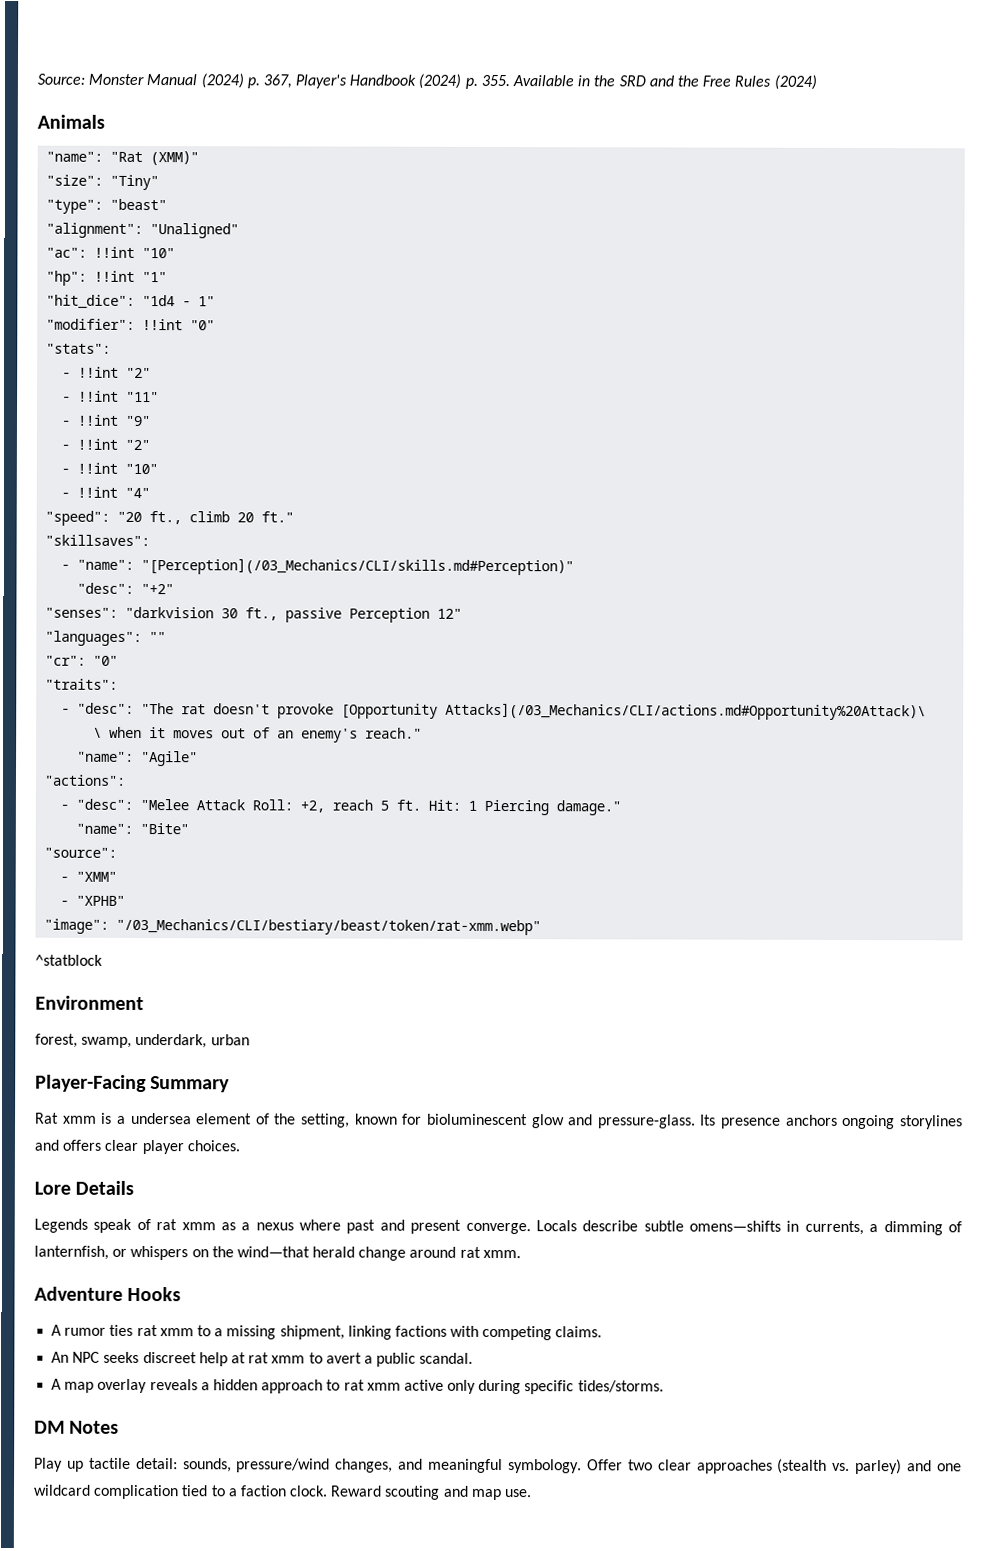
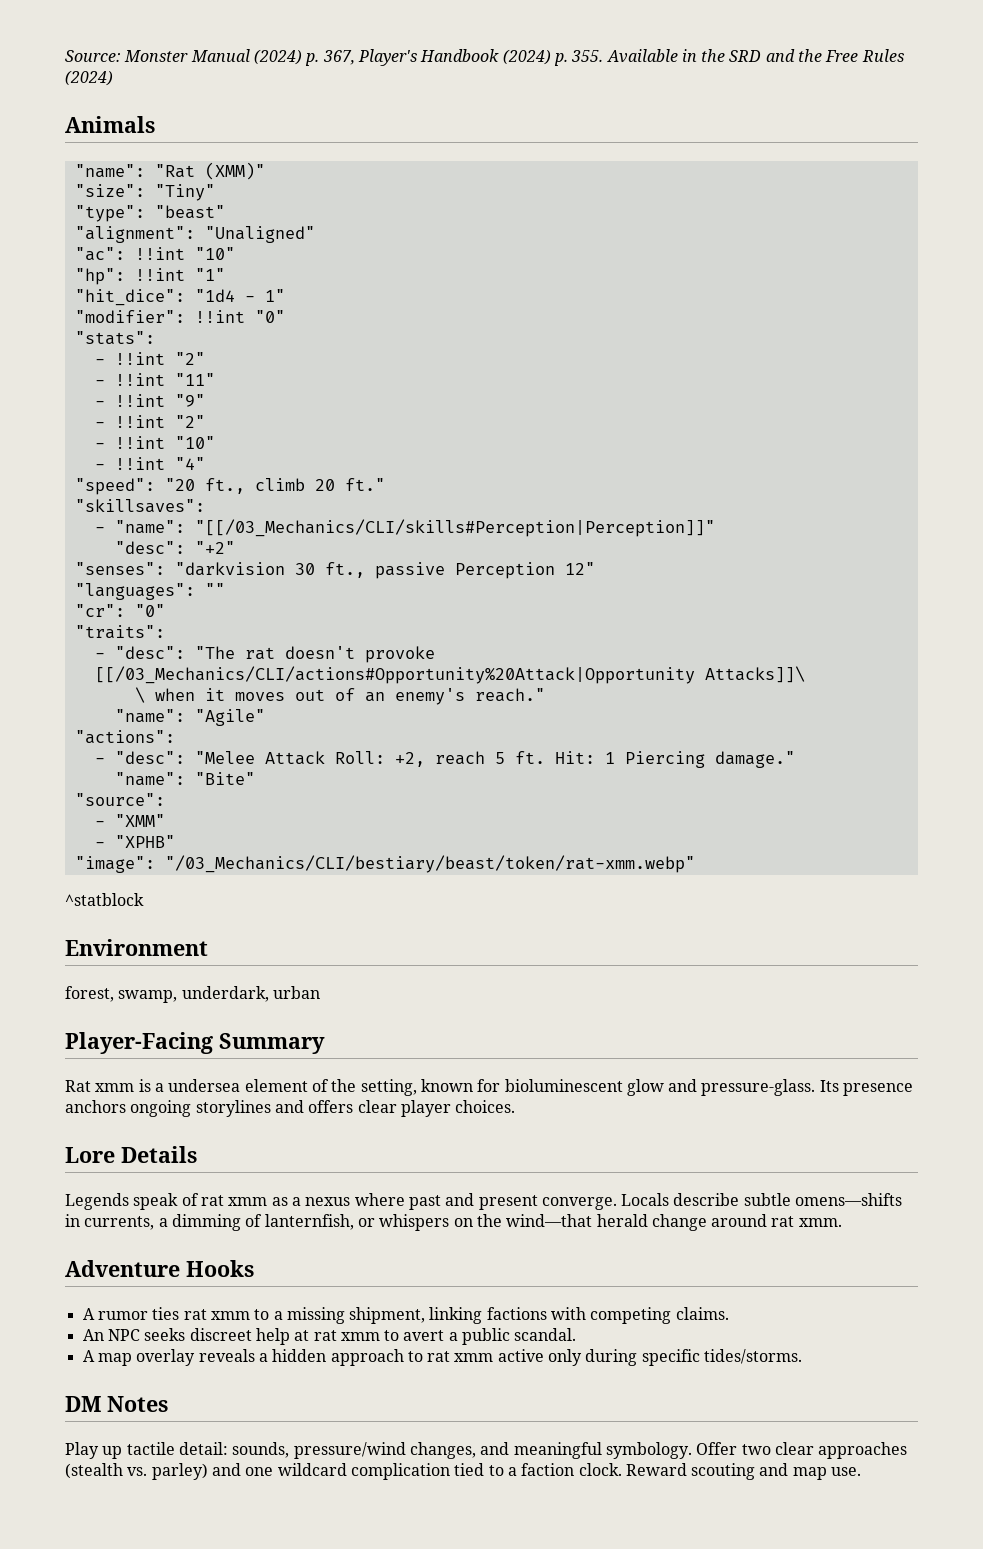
- - "name": "[Perception](/03_Mechanics/CLI/skills.md#Perception)"
+ - "name": "[[/03_Mechanics/CLI/skills#Perception|Perception]]"
- - "desc": "The rat doesn't provoke [Opportunity Attacks](/03_Mechanics/CLI/actions.md#Opportunity%20Attack)\
+ - "desc": "The rat doesn't provoke [[/03_Mechanics/CLI/actions#Opportunity%20Attack|Opportunity Attacks]]\

